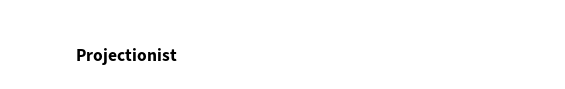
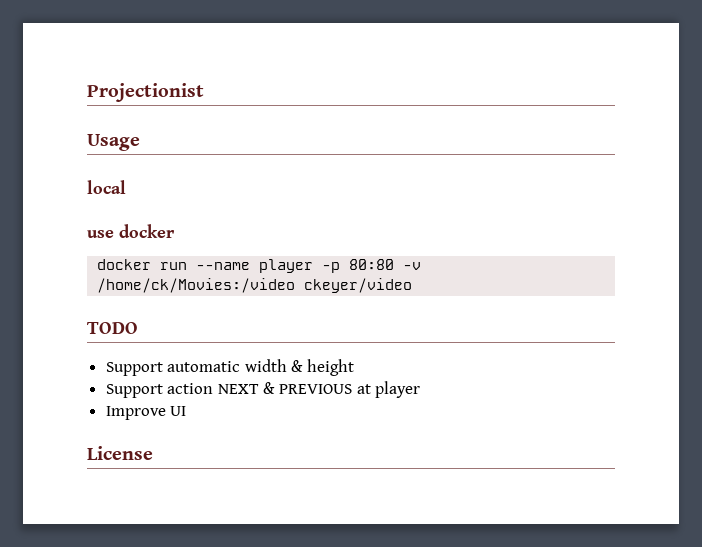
+ Usage
+ local
+ use docker
+ docker run --name player -p 80:80 -v /home/ck/Movies:/video ckeyer/video
+ TODO
+ Support automatic width & height
+ Support action NEXT & PREVIOUS at player
+ Improve UI
+ License

